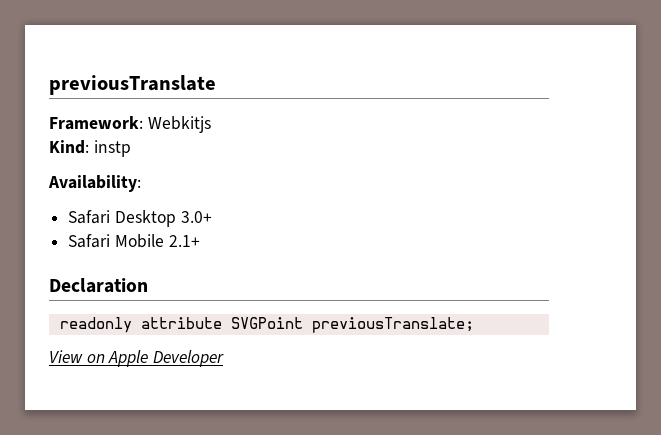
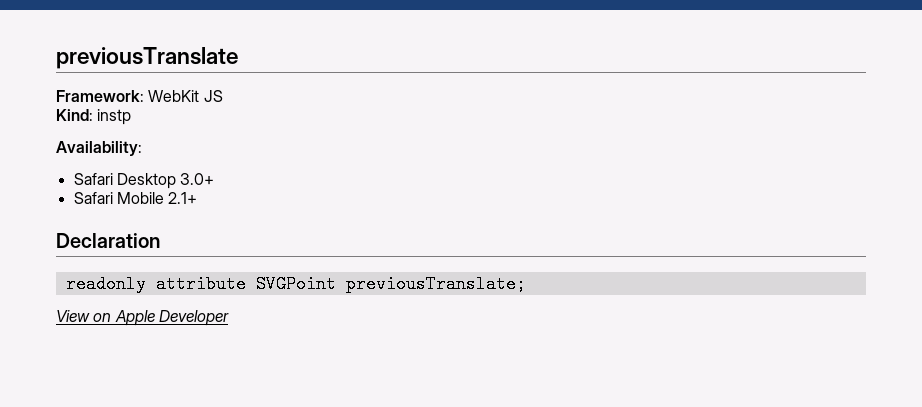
- Framework: Webkitjs
+ Framework: WebKit JS

